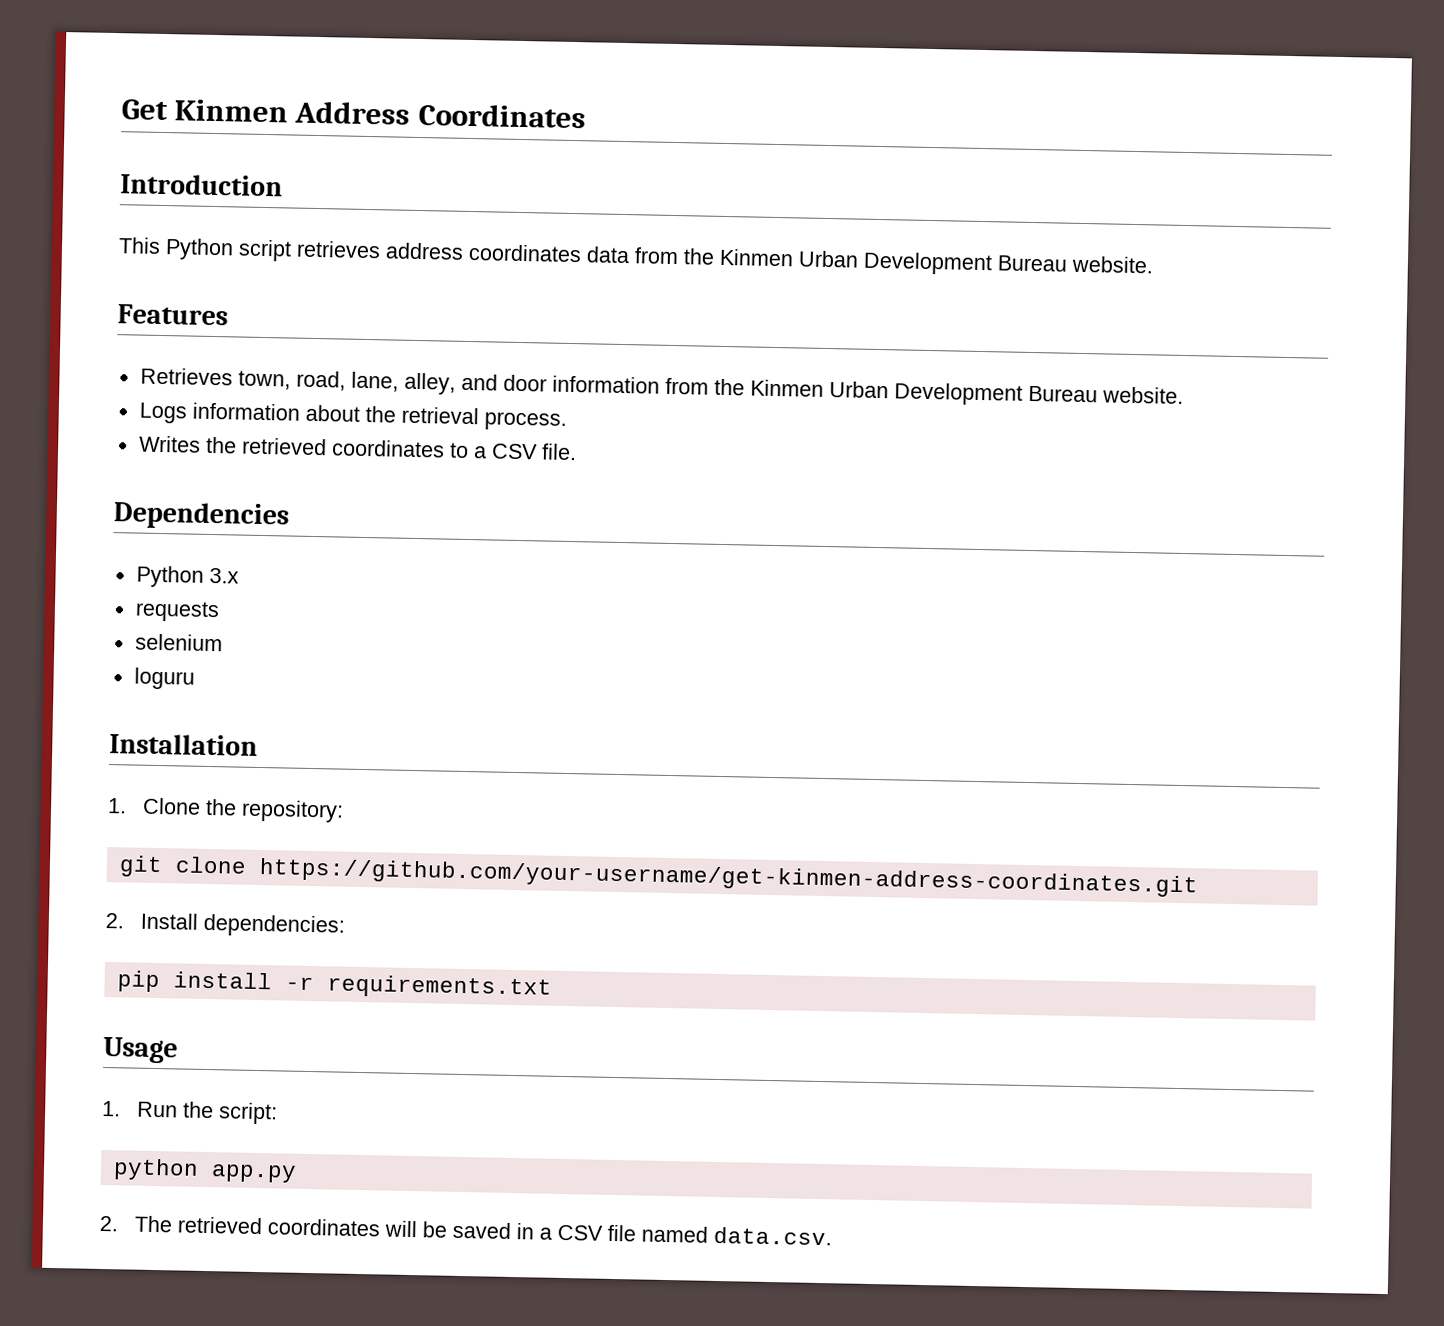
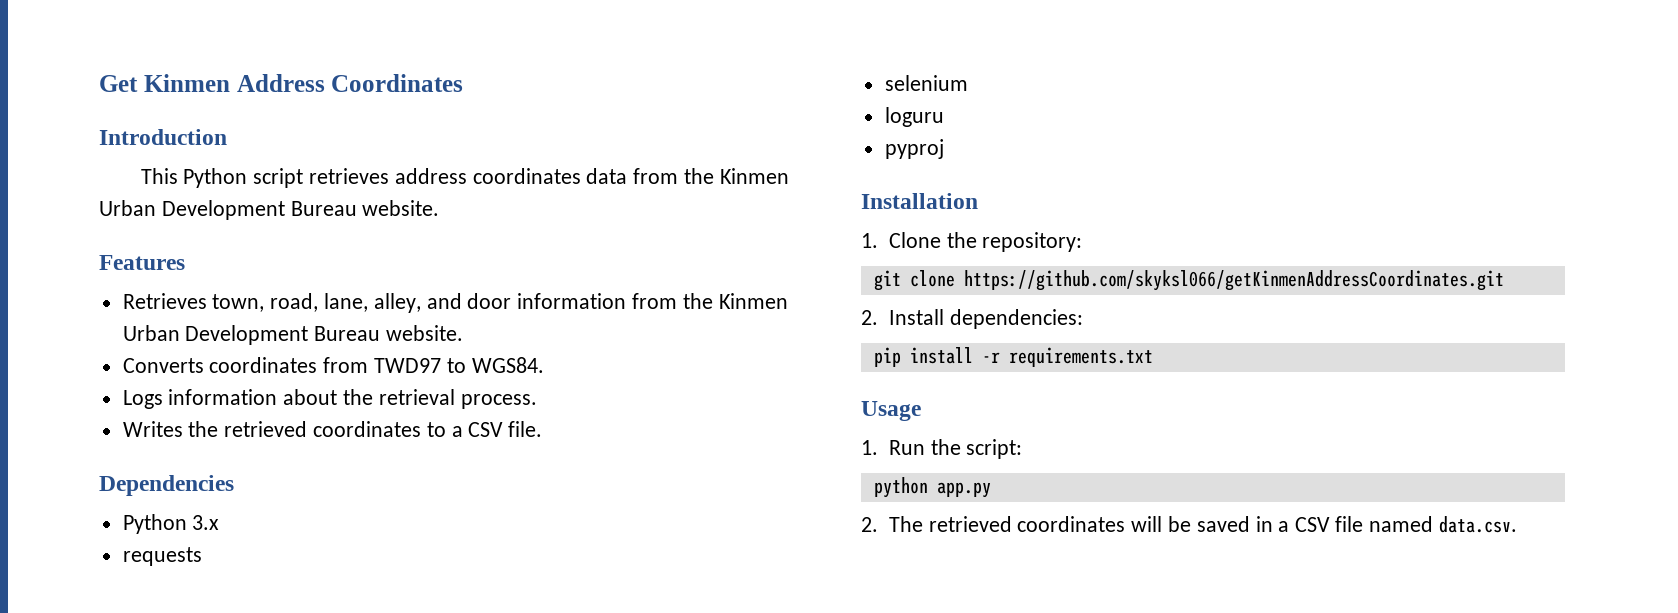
+ Converts coordinates from TWD97 to WGS84.
+ pyproj
- git clone https://github.com/your-username/get-kinmen-address-coordinates.git
+ git clone https://github.com/skyksl066/getKinmenAddressCoordinates.git

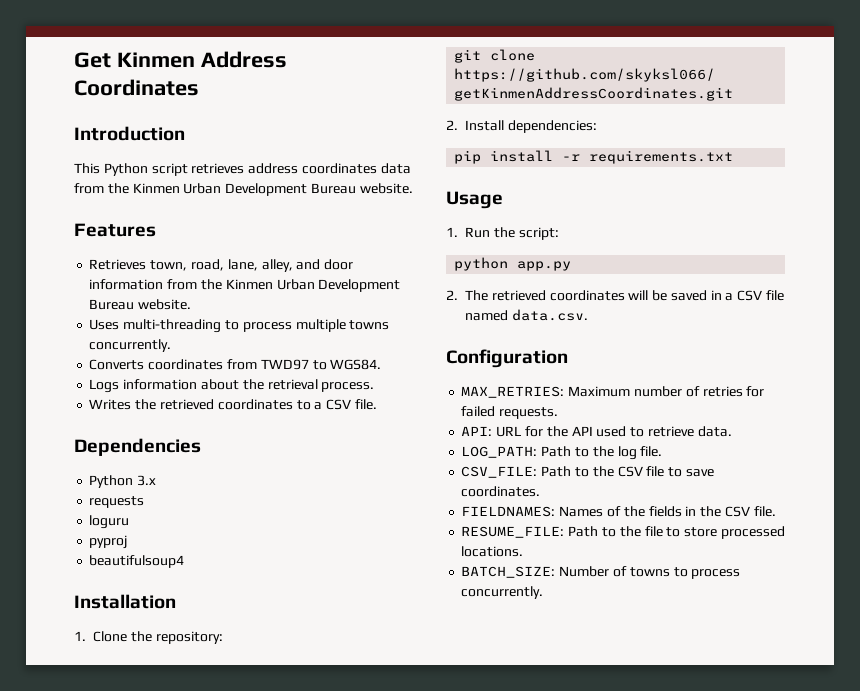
+ Uses multi-threading to process multiple towns concurrently.
- selenium
+ beautifulsoup4
+ Configuration
+ MAX_RETRIES: Maximum number of retries for failed requests.
+ API: URL for the API used to retrieve data.
+ LOG_PATH: Path to the log file.
+ CSV_FILE: Path to the CSV file to save coordinates.
+ FIELDNAMES: Names of the fields in the CSV file.
+ RESUME_FILE: Path to the file to store processed locations.
+ BATCH_SIZE: Number of towns to process concurrently.

